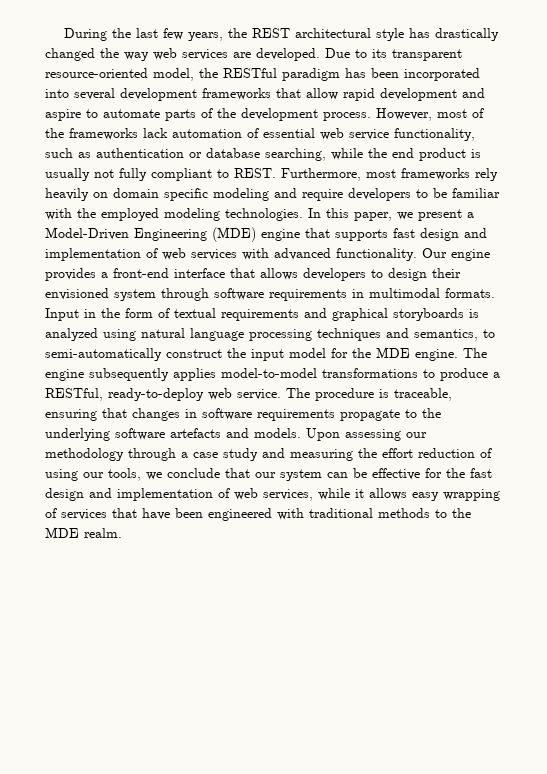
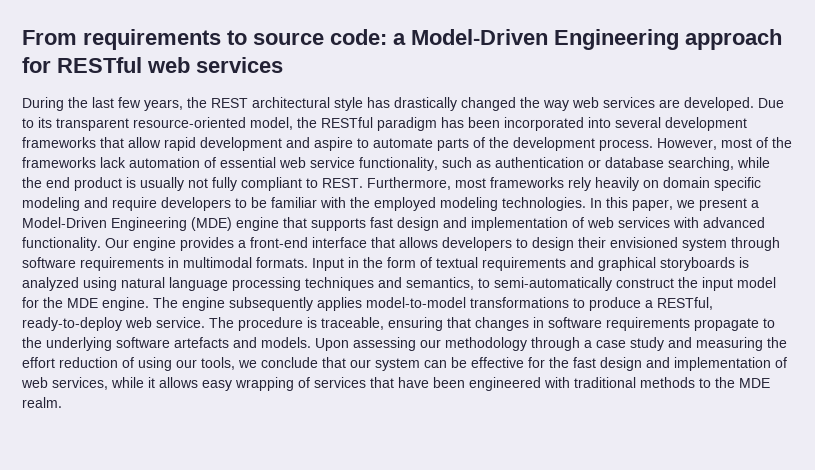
+ From requirements to source code: a Model-Driven Engineering approach for RESTful web services

